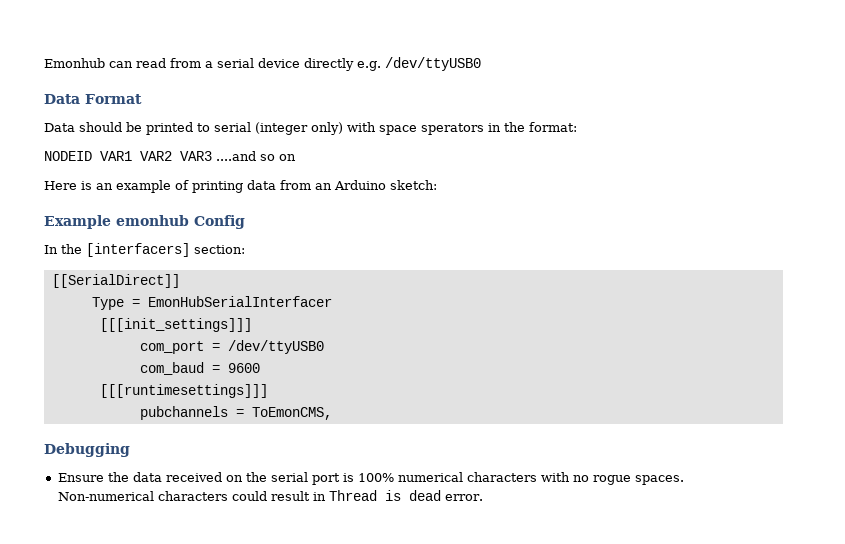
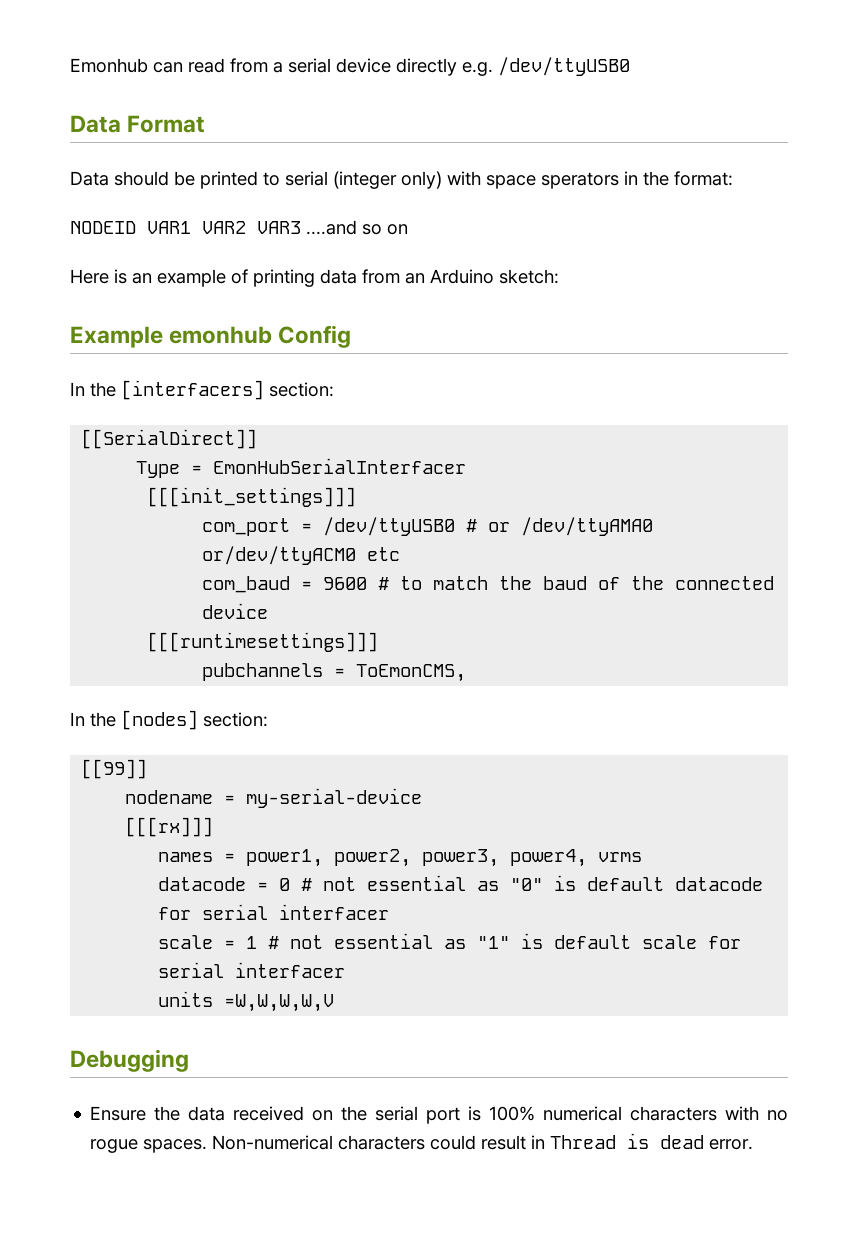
- com_port = /dev/ttyUSB0
- com_baud = 9600
+ com_port = /dev/ttyUSB0 # or /dev/ttyAMA0 or/dev/ttyACM0 etc
+ com_baud = 9600 # to match the baud of the connected device
  [[[runtimesettings]]]
  pubchannels = ToEmonCMS,
+ In the [nodes] section:
+ [[99]]
+ nodename = my-serial-device
+ [[[rx]]]
+ names = power1, power2, power3, power4, vrms
+ datacode = 0 # not essential as "0" is default datacode for serial interfacer
+ scale = 1 # not essential as "1" is default scale for serial interfacer
+ units =W,W,W,W,V

